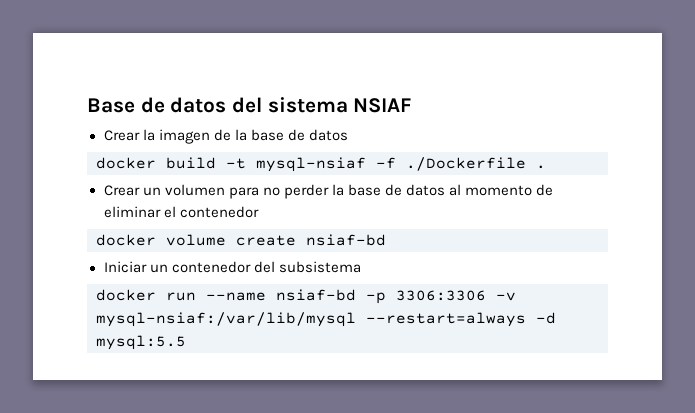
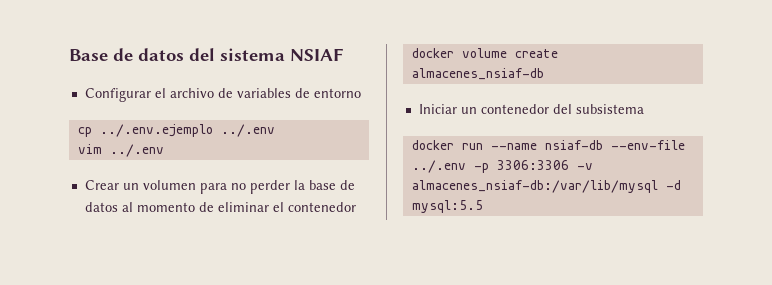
- Crear la imagen de la base de datos
- docker build -t mysql-nsiaf -f ./Dockerfile .
+ Configurar el archivo de variables de entorno
+ cp ../.env.ejemplo ../.env
+ vim ../.env
- docker volume create nsiaf-bd
+ docker volume create almacenes_nsiaf-db
- docker run --name nsiaf-bd -p 3306:3306 -v mysql-nsiaf:/var/lib/mysql --restart=always -d mysql:5.5
+ docker run --name nsiaf-db --env-file ../.env -p 3306:3306 -v almacenes_nsiaf-db:/var/lib/mysql -d mysql:5.5

